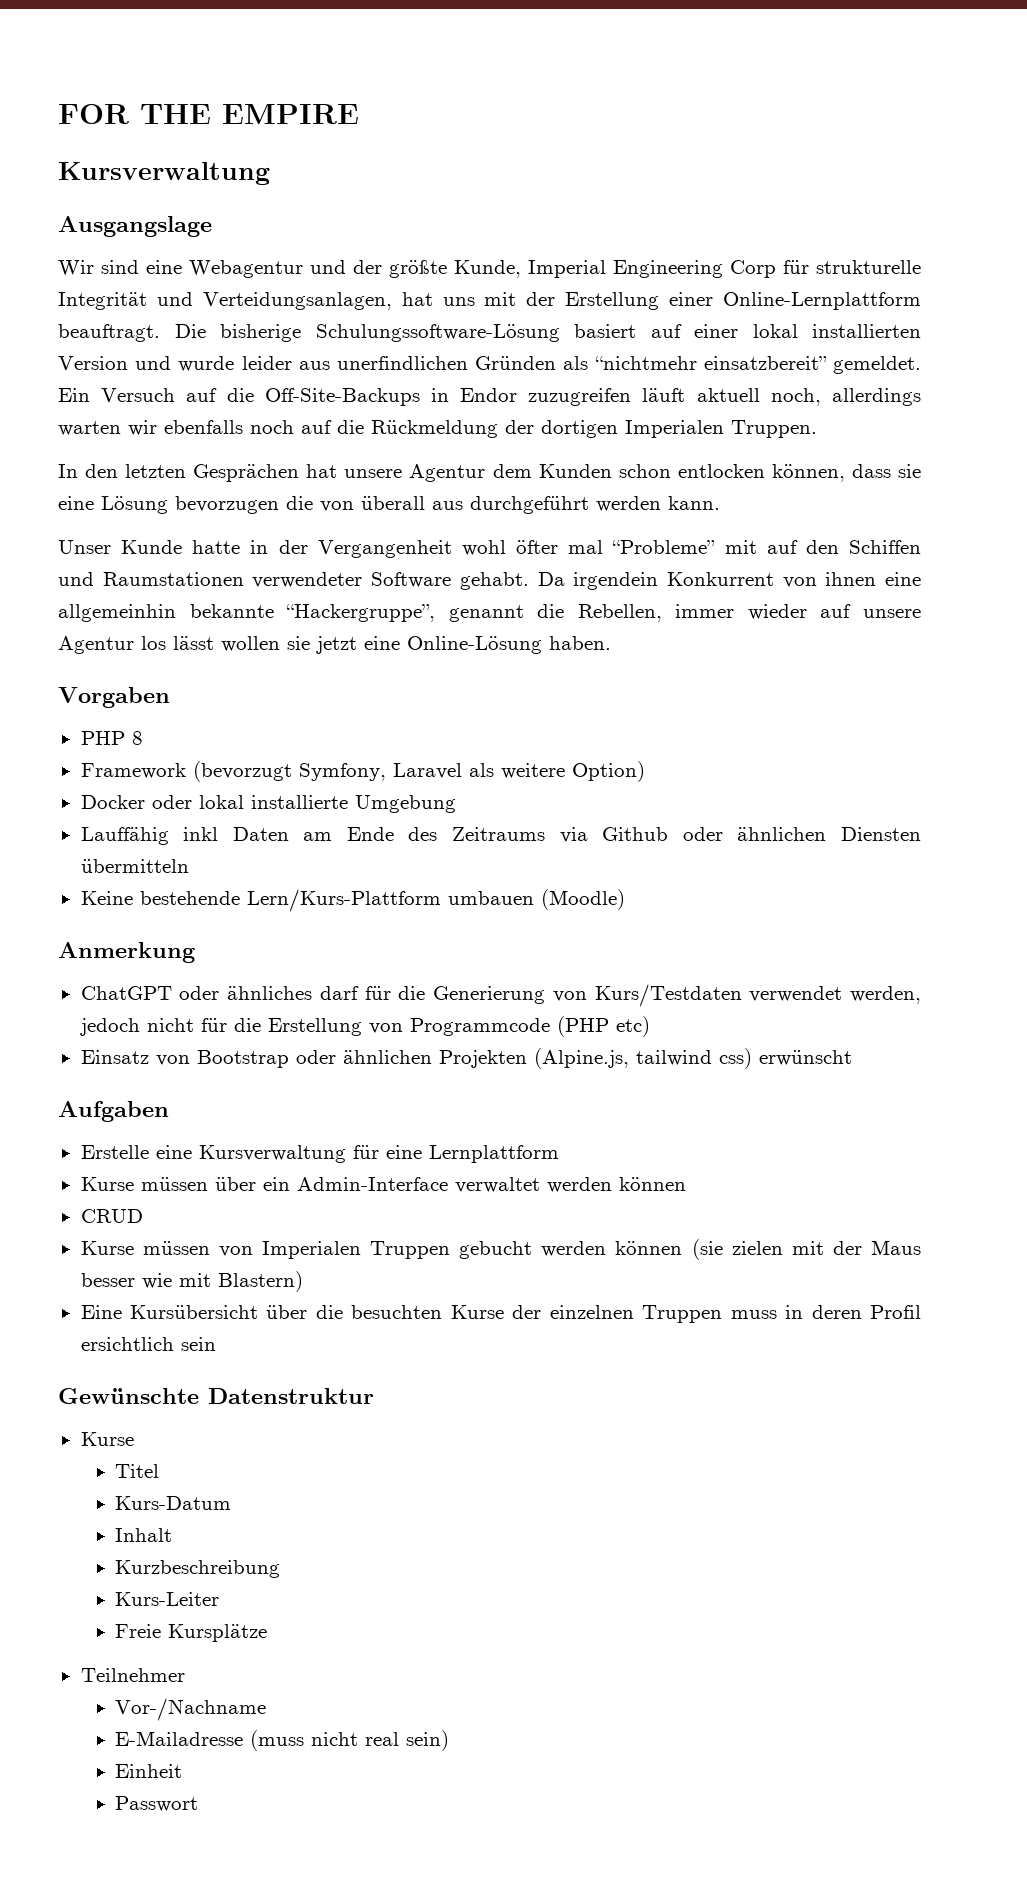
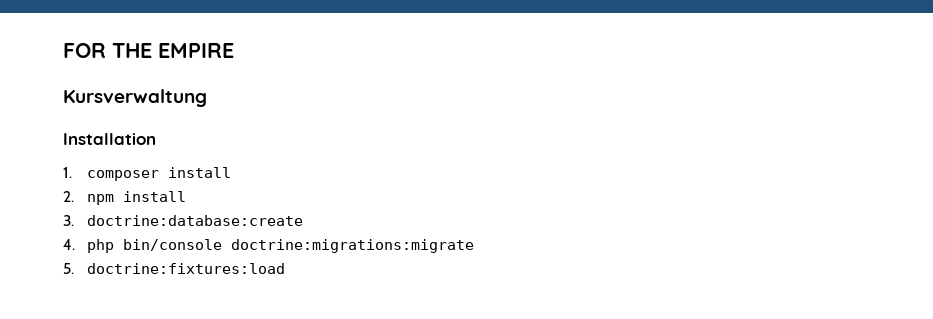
- Ausgangslage
- Wir sind eine Webagentur und der größte Kunde, Imperial Engineering Corp für strukturelle Integrität und Verteidungsanlagen, hat uns mit der Erstellung einer Online-Lernplattform beauftragt. Die bisherige Schulungssoftware-Lösung basiert auf einer lokal installierten Version und wurde leider aus unerfindlichen Gründen als “nichtmehr einsatzbereit” gemeldet. Ein Versuch auf die Off-Site-Backups in Endor zuzugreifen läuft aktuell noch, allerdings warten wir ebenfalls noch auf die Rückmeldung der dortigen Imperialen Truppen.
- In den letzten Gesprächen hat unsere Agentur dem Kunden schon entlocken können, dass sie eine Lösung bevorzugen die von überall aus durchgeführt werden kann.
- Unser Kunde hatte in der Vergangenheit wohl öfter mal “Probleme” mit auf den Schiffen und Raumstationen verwendeter Software gehabt. Da irgendein Konkurrent von ihnen eine allgemeinhin bekannte “Hackergruppe”, genannt die Rebellen, immer wieder auf unsere Agentur los lässt wollen sie jetzt eine Online-Lösung haben.
- Vorgaben
- PHP 8
- Framework (bevorzugt Symfony, Laravel als weitere Option)
- Docker oder lokal installierte Umgebung
- Lauffähig inkl Daten am Ende des Zeitraums via Github oder ähnlichen Diensten übermitteln
- Keine bestehende Lern/Kurs-Plattform umbauen (Moodle)
- Anmerkung
- ChatGPT oder ähnliches darf für die Generierung von Kurs/Testdaten verwendet werden, jedoch nicht für die Erstellung von Programmcode (PHP etc)
- Einsatz von Bootstrap oder ähnlichen Projekten (Alpine.js, tailwind css) erwünscht
- Aufgaben
- Erstelle eine Kursverwaltung für eine Lernplattform
- Kurse müssen über ein Admin-Interface verwaltet werden können
- CRUD
- Kurse müssen von Imperialen Truppen gebucht werden können (sie zielen mit der Maus besser wie mit Blastern)
- Eine Kursübersicht über die besuchten Kurse der einzelnen Truppen muss in deren Profil ersichtlich sein
- Gewünschte Datenstruktur
- Kurse
- Titel
- Kurs-Datum
- Inhalt
- Kurzbeschreibung
- Kurs-Leiter
- Freie Kursplätze
- Teilnehmer
- Vor-/Nachname
- E-Mailadresse (muss nicht real sein)
- Einheit
- Passwort
+ Installation
+ 1. composer install
+ 2. npm install
+ 3. doctrine:database:create
+ 4. php bin/console doctrine:migrations:migrate
+ 5. doctrine:fixtures:load

